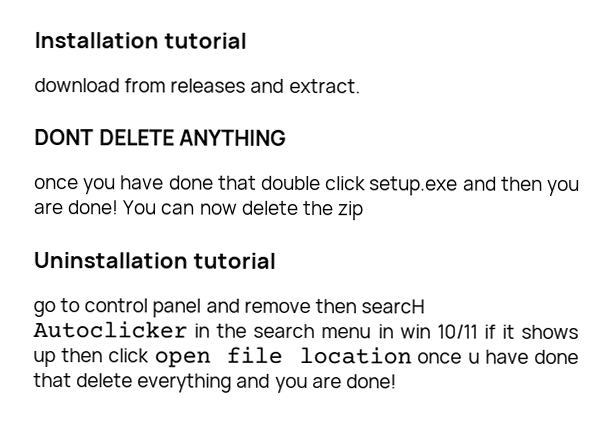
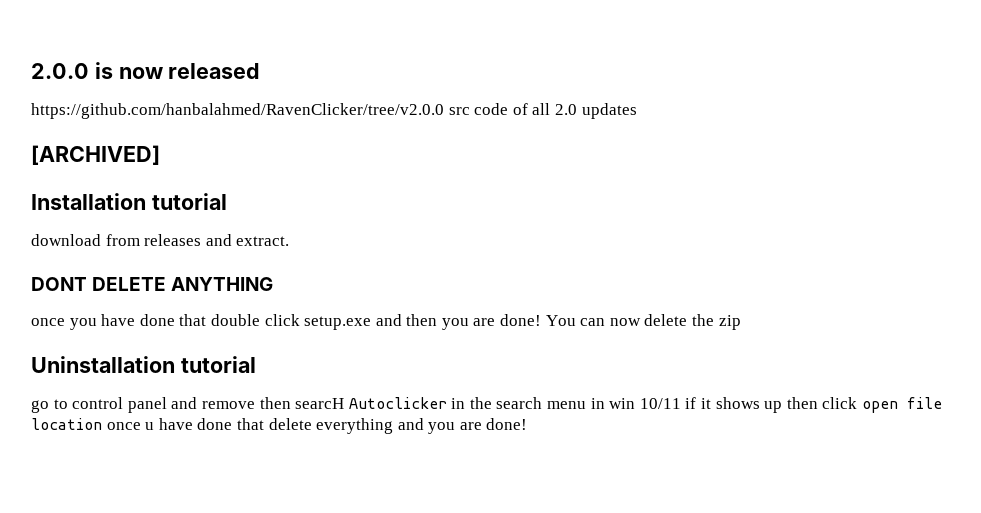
+ 2.0.0 is now released
+ https://github.com/hanbalahmed/RavenClicker/tree/v2.0.0 src code of all 2.0 updates
+ [ARCHIVED]

